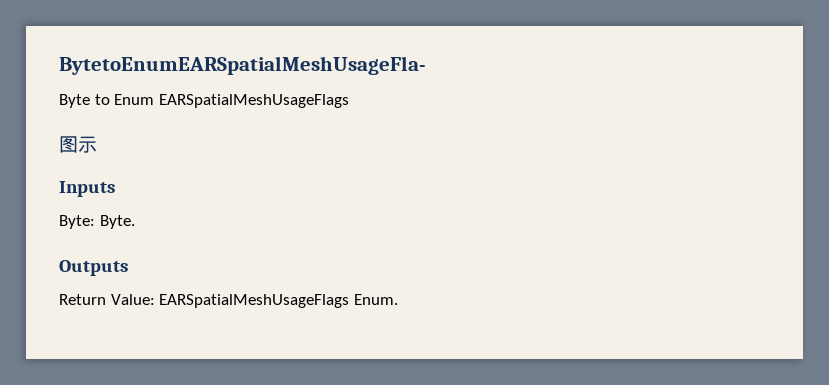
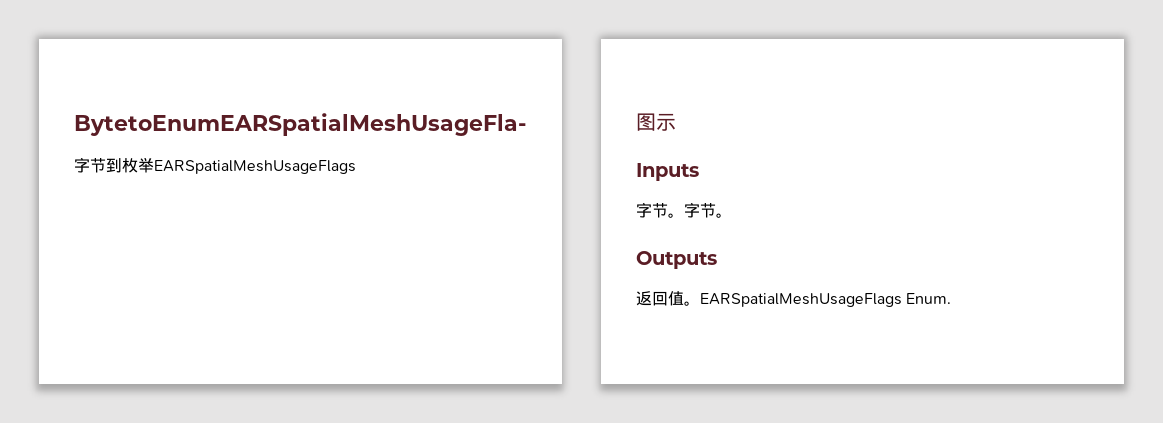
- Byte to Enum EARSpatialMeshUsageFlags
+ 字节到枚举EARSpatialMeshUsageFlags
- Byte: Byte.
+ 字节。字节。
- Return Value: EARSpatialMeshUsageFlags Enum.
+ 返回值。EARSpatialMeshUsageFlags Enum.

